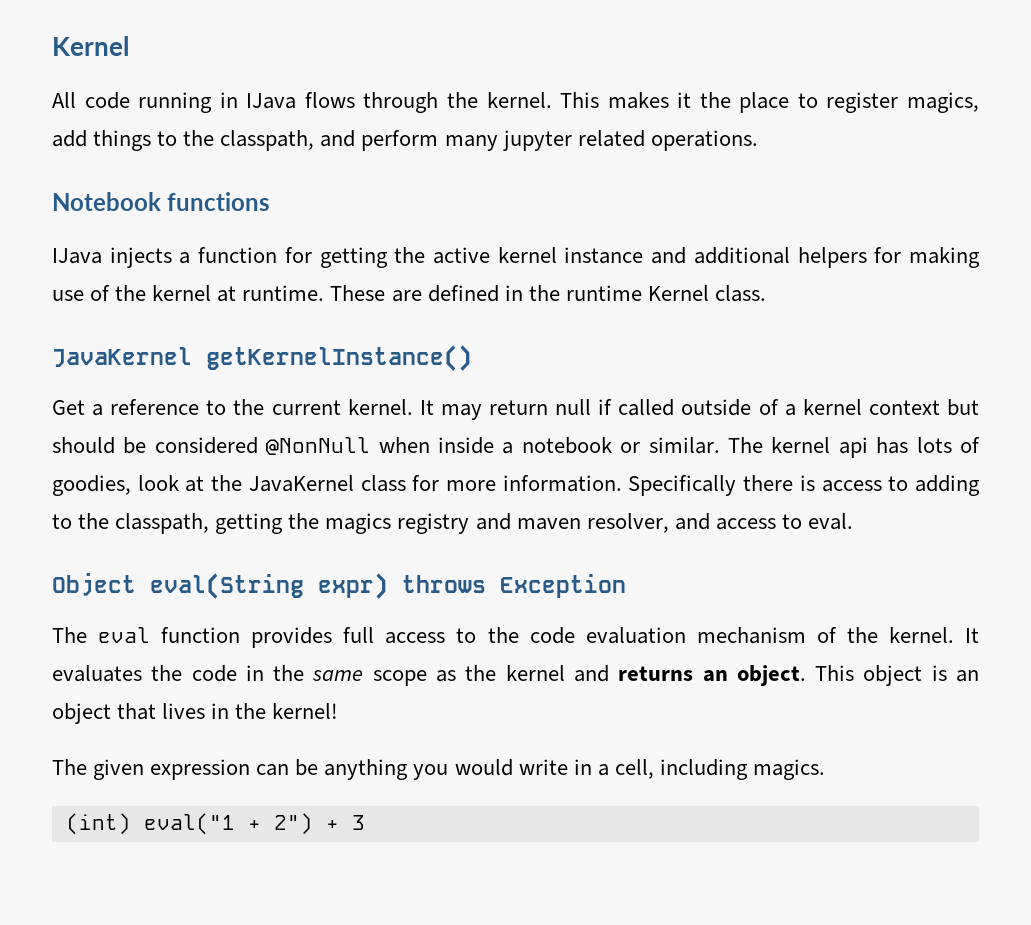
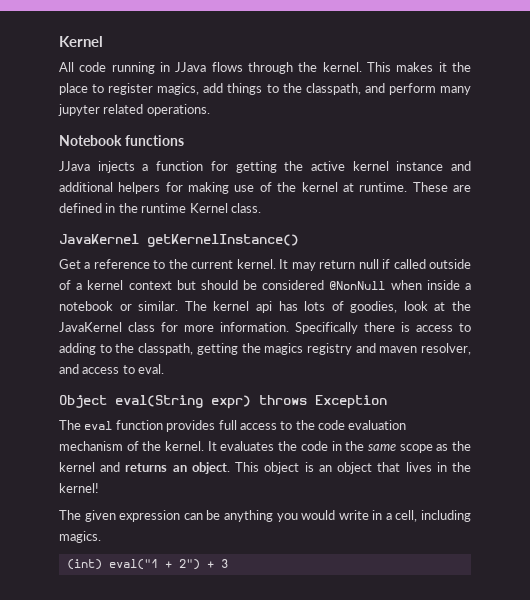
- All code running in IJava flows through the kernel.
+ All code running in JJava flows through the kernel.
- IJava injects a function for getting the active kernel instance and additional helpers for making use of the kernel at runtime.
+ JJava injects a function for getting the active kernel instance and additional helpers for making use of the kernel at runtime.

